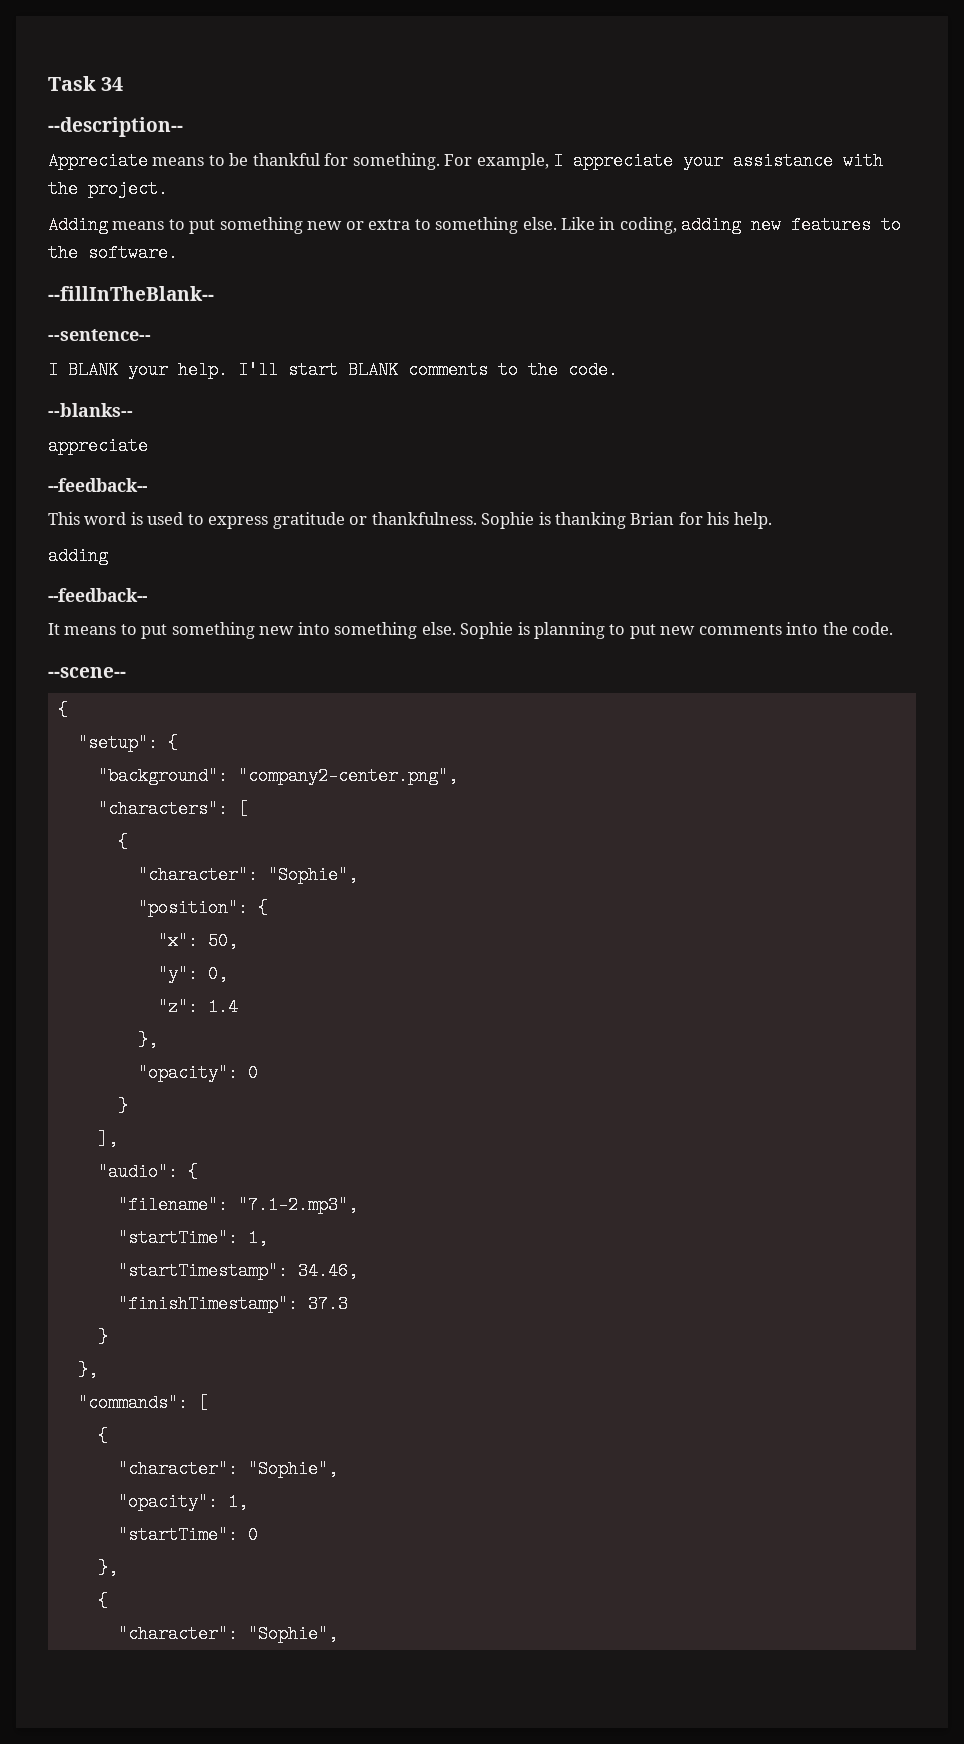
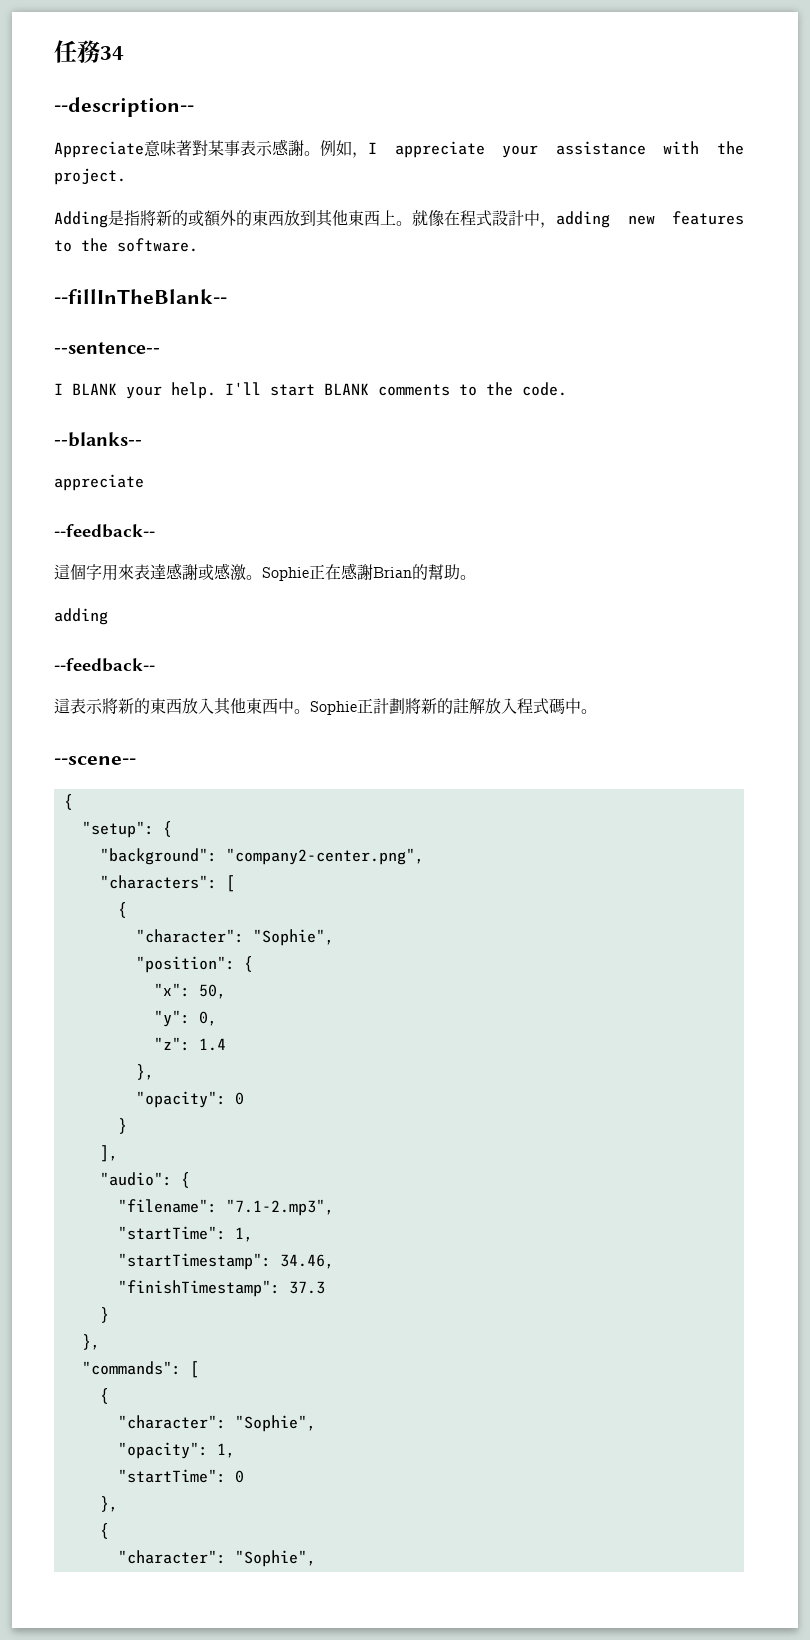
- Task 34
+ 任務34
- Appreciate means to be thankful for something. For example, I appreciate your assistance with the project.
+ Appreciate意味著對某事表示感謝。例如，I appreciate your assistance with the project.
- Adding means to put something new or extra to something else. Like in coding, adding new features to the software.
+ Adding是指將新的或額外的東西放到其他東西上。就像在程式設計中，adding new features to the software.
- This word is used to express gratitude or thankfulness. Sophie is thanking Brian for his help.
+ 這個字用來表達感謝或感激。Sophie正在感謝Brian的幫助。
  adding
  --feedback--
- It means to put something new into something else. Sophie is planning to put new comments into the code.
+ 這表示將新的東西放入其他東西中。Sophie正計劃將新的註解放入程式碼中。

